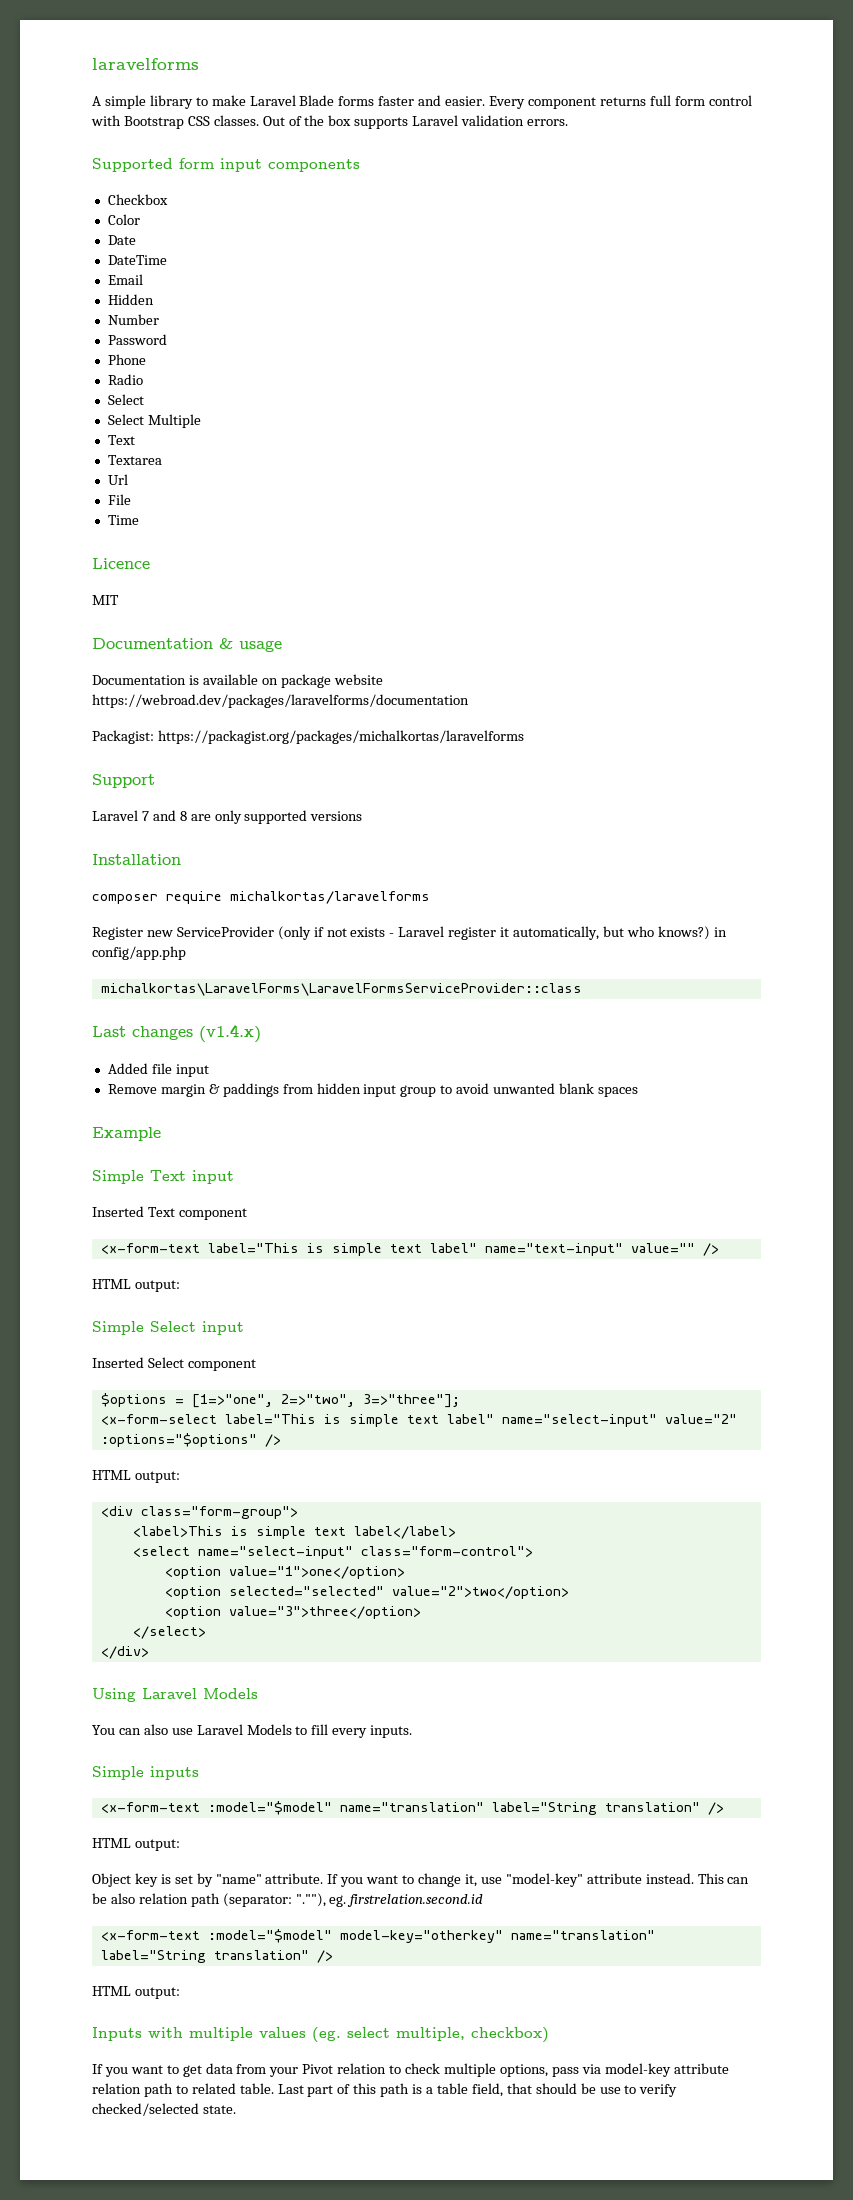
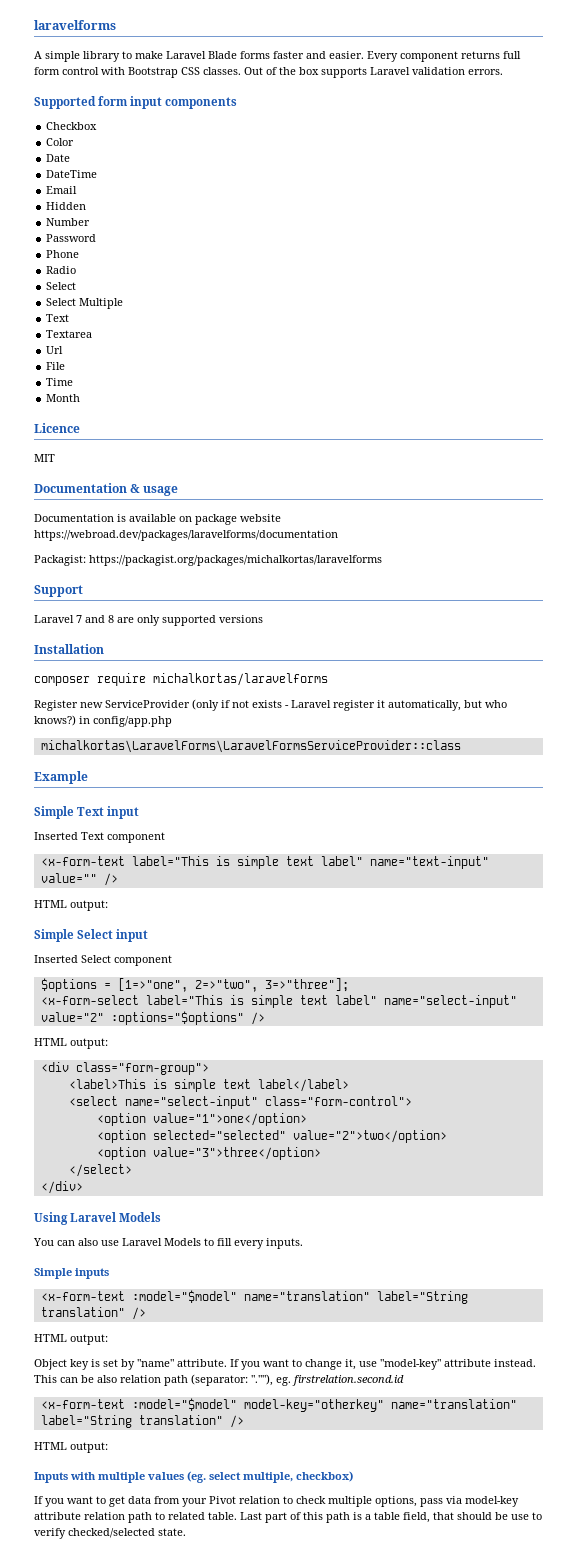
+ Month
- Last changes (v1.4.x)
- Added file input
- Remove margin & paddings from hidden input group to avoid unwanted blank spaces

